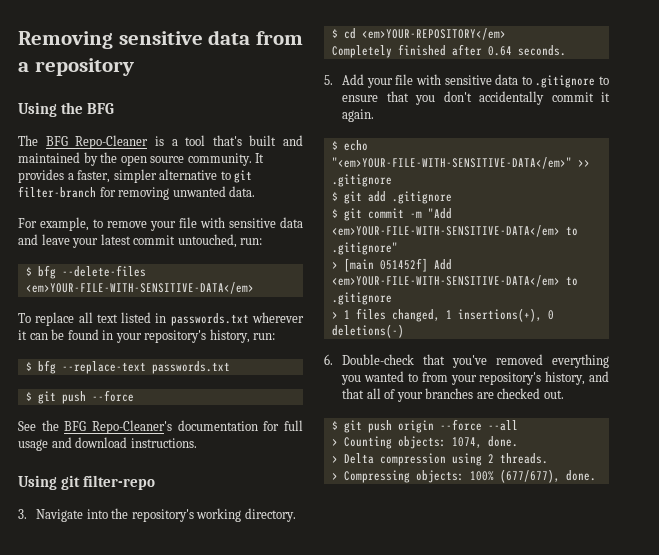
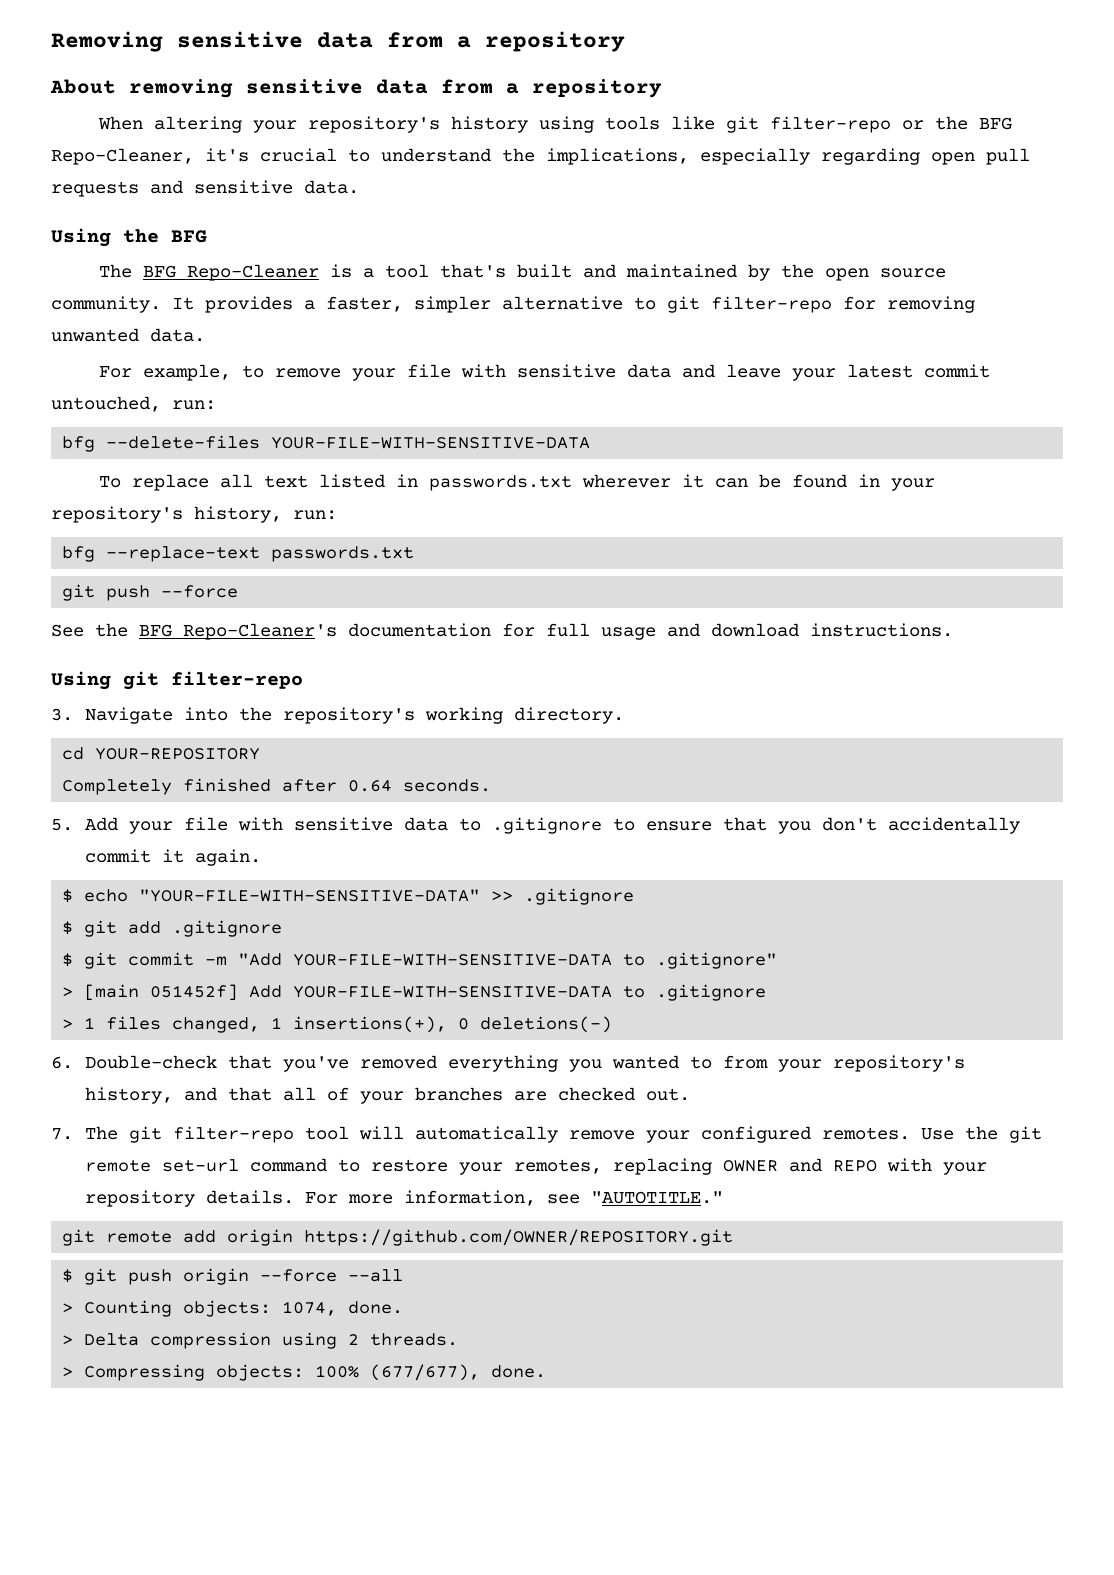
+ About removing sensitive data from a repository
+ When altering your repository's history using tools like git filter-repo or the BFG Repo-Cleaner, it's crucial to understand the implications, especially regarding open pull requests and sensitive data.
- It provides a faster, simpler alternative to git filter-branch for removing unwanted data.
+ It provides a faster, simpler alternative to git filter-repo for removing unwanted data.
- $ bfg --delete-files <em>YOUR-FILE-WITH-SENSITIVE-DATA</em>
+ bfg --delete-files YOUR-FILE-WITH-SENSITIVE-DATA
- $ bfg --replace-text passwords.txt
+ bfg --replace-text passwords.txt
- $ git push --force
+ git push --force
- $ cd <em>YOUR-REPOSITORY</em>
+ cd YOUR-REPOSITORY
- $ echo "<em>YOUR-FILE-WITH-SENSITIVE-DATA</em>" >> .gitignore
+ $ echo "YOUR-FILE-WITH-SENSITIVE-DATA" >> .gitignore
- $ git commit -m "Add <em>YOUR-FILE-WITH-SENSITIVE-DATA</em> to .gitignore"
+ $ git commit -m "Add YOUR-FILE-WITH-SENSITIVE-DATA to .gitignore"
- > [main 051452f] Add <em>YOUR-FILE-WITH-SENSITIVE-DATA</em> to .gitignore
+ > [main 051452f] Add YOUR-FILE-WITH-SENSITIVE-DATA to .gitignore
+ 7. The git filter-repo tool will automatically remove your configured remotes. Use the git remote set-url command to restore your remotes, replacing OWNER and REPO with your repository details. For more information, see "AUTOTITLE."
+ git remote add origin https://github.com/OWNER/REPOSITORY.git

